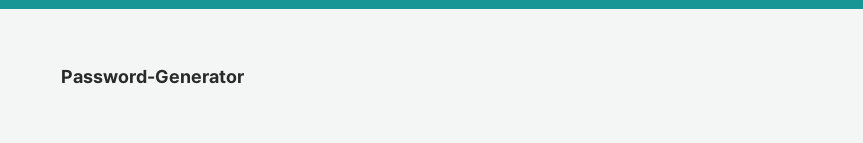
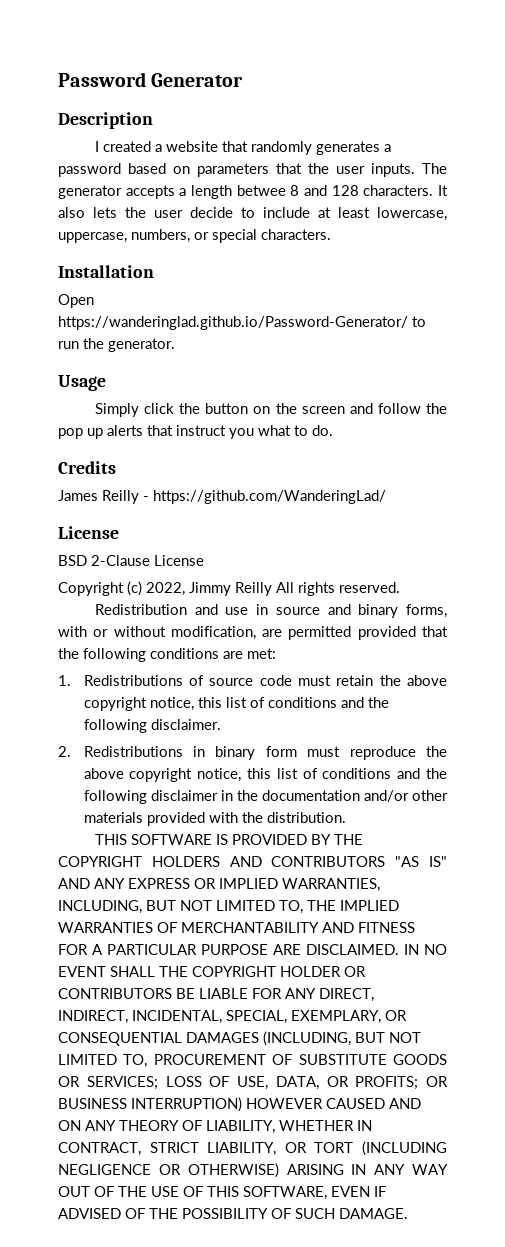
- Password-Generator
+ Password Generator
+ Description
+ I created a website that randomly generates a password based on parameters that the user inputs. The generator accepts a length betwee 8 and 128 characters. It also lets the user decide to include at least lowercase, uppercase, numbers, or special characters.
+ Installation
+ Open https://wanderinglad.github.io/Password-Generator/ to run the generator.
+ Usage
+ Simply click the button on the screen and follow the pop up alerts that instruct you what to do.
+ Credits
+ James Reilly - https://github.com/WanderingLad/
+ License
+ BSD 2-Clause License
+ Copyright (c) 2022, Jimmy Reilly All rights reserved.
+ Redistribution and use in source and binary forms, with or without modification, are permitted provided that the following conditions are met:
+ 1. Redistributions of source code must retain the above copyright notice, this list of conditions and the following disclaimer.
+ 2. Redistributions in binary form must reproduce the above copyright notice, this list of conditions and the following disclaimer in the documentation and/or other materials provided with the distribution.
+ THIS SOFTWARE IS PROVIDED BY THE COPYRIGHT HOLDERS AND CONTRIBUTORS "AS IS" AND ANY EXPRESS OR IMPLIED WARRANTIES, INCLUDING, BUT NOT LIMITED TO, THE IMPLIED WARRANTIES OF MERCHANTABILITY AND FITNESS FOR A PARTICULAR PURPOSE ARE DISCLAIMED. IN NO EVENT SHALL THE COPYRIGHT HOLDER OR CONTRIBUTORS BE LIABLE FOR ANY DIRECT, INDIRECT, INCIDENTAL, SPECIAL, EXEMPLARY, OR CONSEQUENTIAL DAMAGES (INCLUDING, BUT NOT LIMITED TO, PROCUREMENT OF SUBSTITUTE GOODS OR SERVICES; LOSS OF USE, DATA, OR PROFITS; OR BUSINESS INTERRUPTION) HOWEVER CAUSED AND ON ANY THEORY OF LIABILITY, WHETHER IN CONTRACT, STRICT LIABILITY, OR TORT (INCLUDING NEGLIGENCE OR OTHERWISE) ARISING IN ANY WAY OUT OF THE USE OF THIS SOFTWARE, EVEN IF ADVISED OF THE POSSIBILITY OF SUCH DAMAGE.

